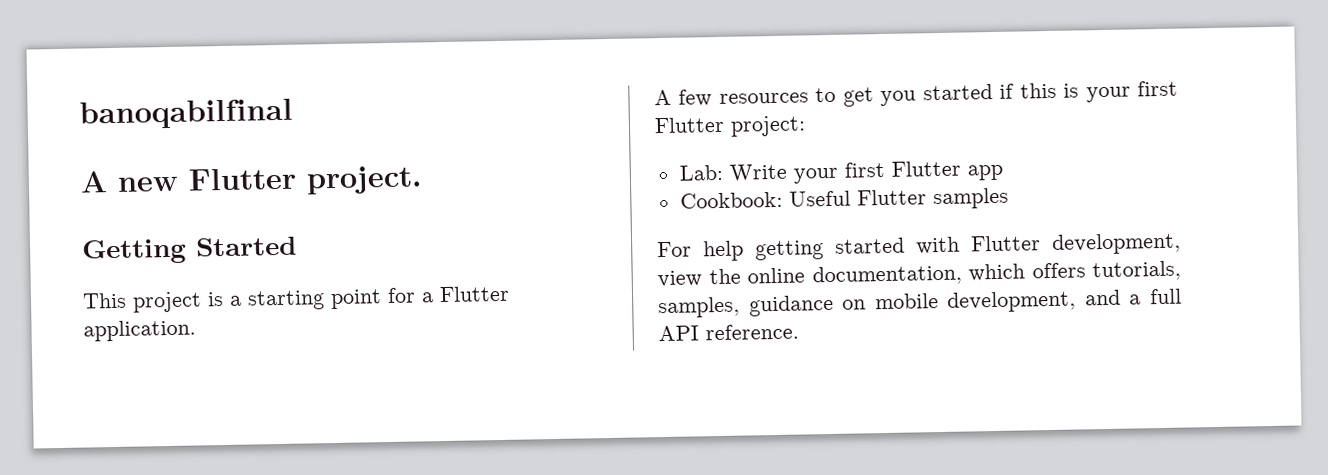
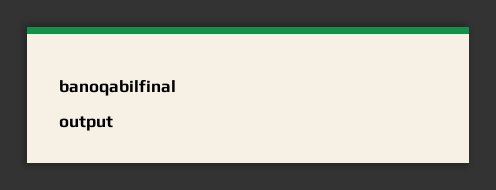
- A new Flutter project.
- Getting Started
- This project is a starting point for a Flutter application.
- A few resources to get you started if this is your first Flutter project:
- Lab: Write your first Flutter app
- Cookbook: Useful Flutter samples
- For help getting started with Flutter development, view the online documentation, which offers tutorials, samples, guidance on mobile development, and a full API reference.
+ output

